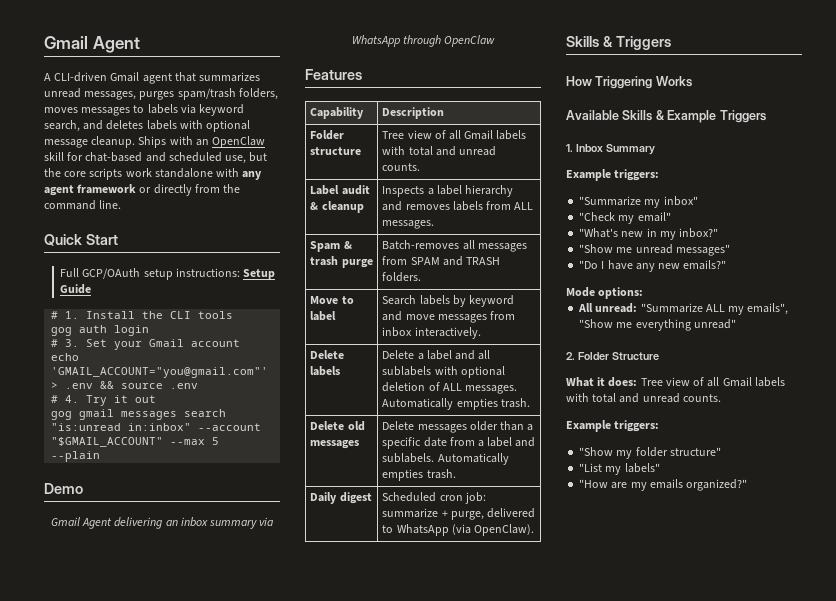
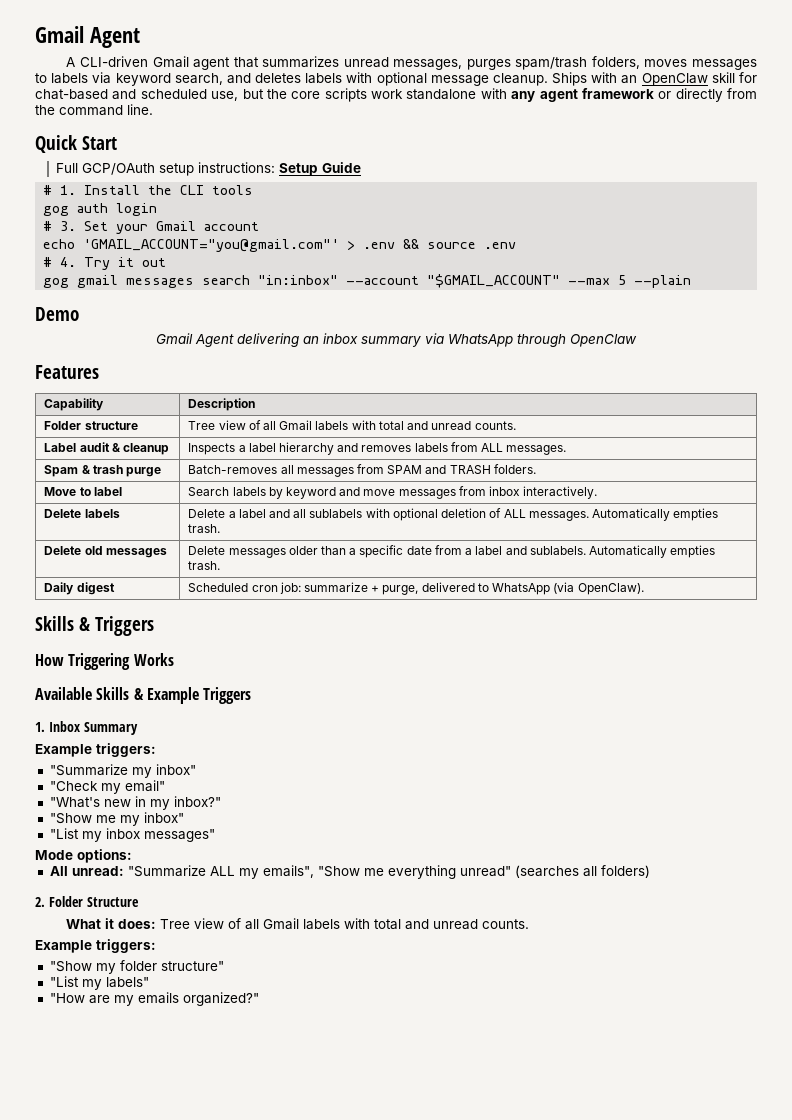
- gog gmail messages search "is:unread in:inbox" --account "$GMAIL_ACCOUNT" --max 5 --plain
+ gog gmail messages search "in:inbox" --account "$GMAIL_ACCOUNT" --max 5 --plain
- "Show me unread messages"
- "Do I have any new emails?"
+ "Show me my inbox"
+ "List my inbox messages"
- All unread: "Summarize ALL my emails", "Show me everything unread"
+ All unread: "Summarize ALL my emails", "Show me everything unread" (searches all folders)

